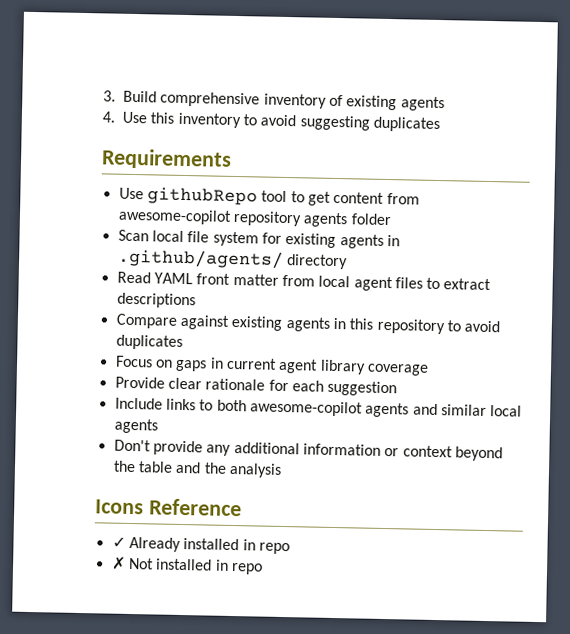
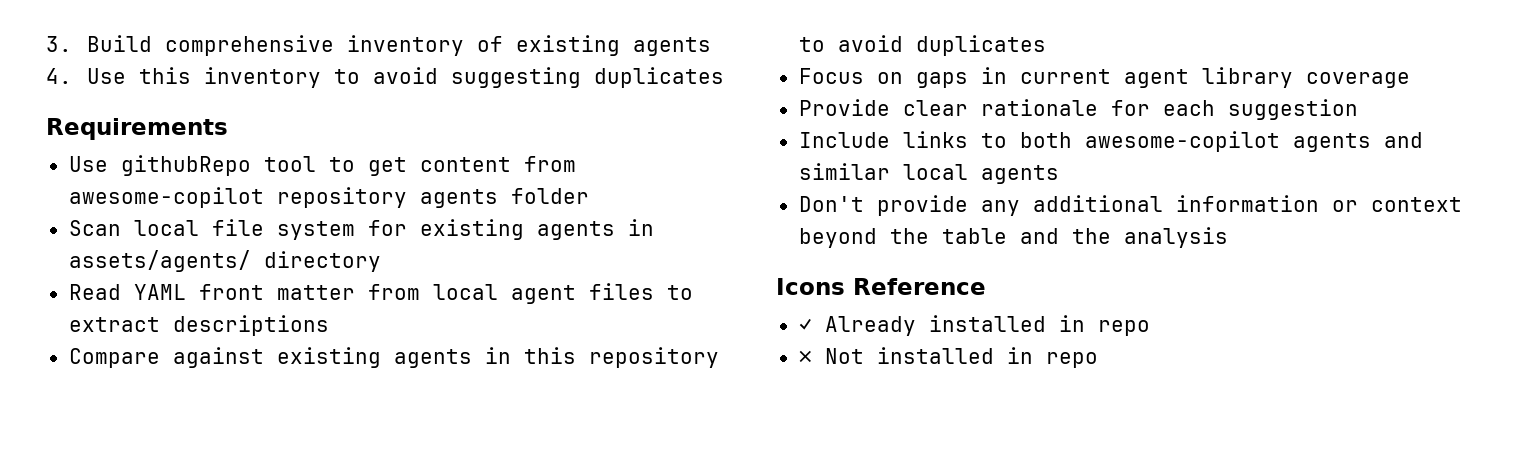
- Scan local file system for existing agents in .github/agents/ directory
+ Scan local file system for existing agents in assets/agents/ directory

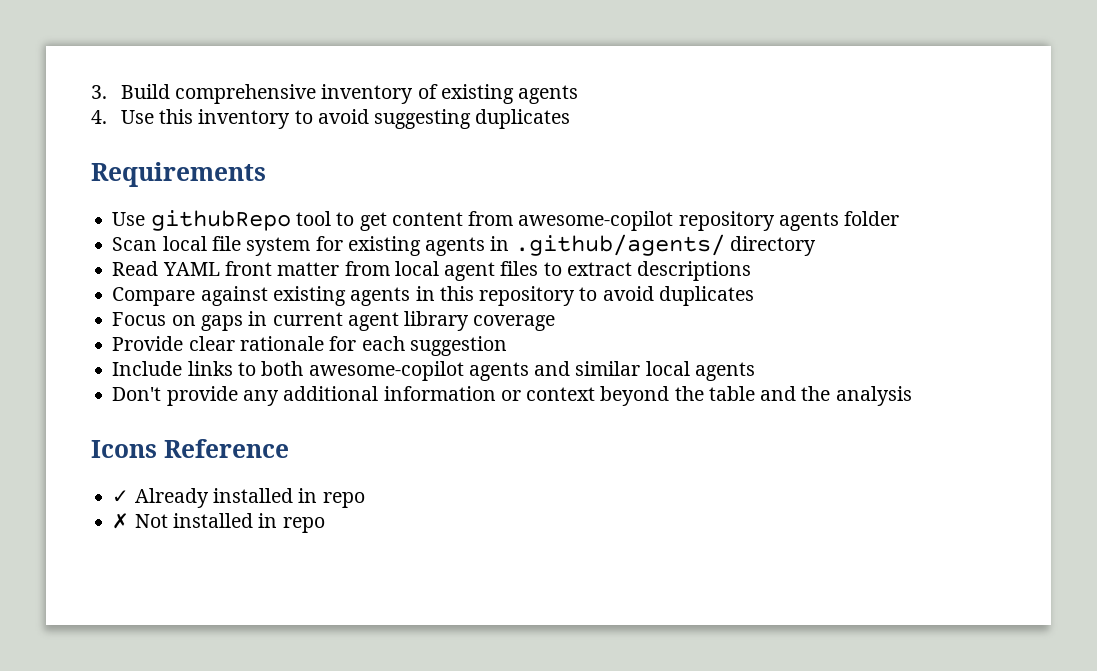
- Scan local file system for existing agents in assets/agents/ directory
+ Scan local file system for existing agents in .github/agents/ directory

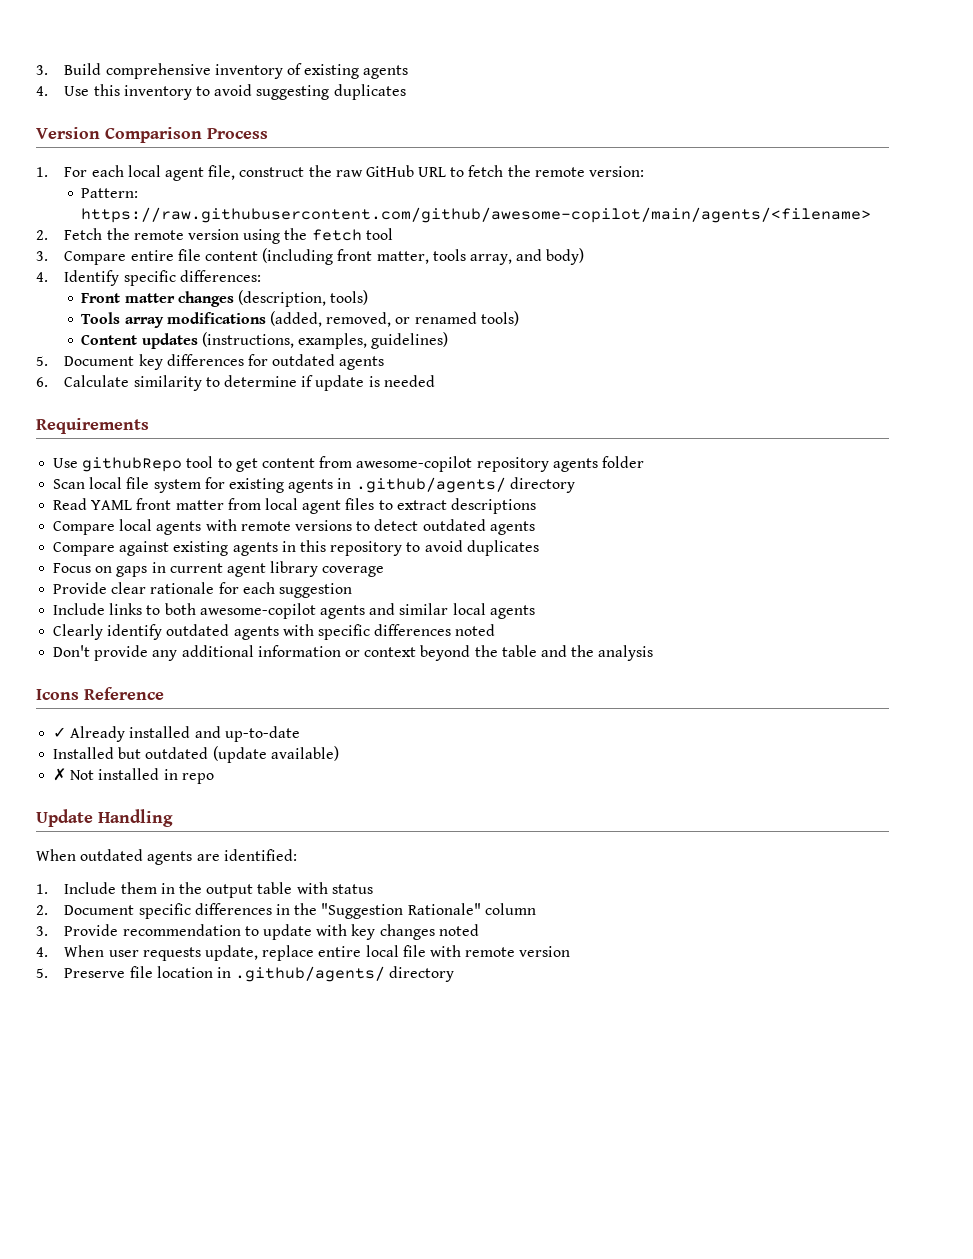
+ Version Comparison Process
+ 1. For each local agent file, construct the raw GitHub URL to fetch the remote version:
+ Pattern: https://raw.githubusercontent.com/github/awesome-copilot/main/agents/<filename>
+ 2. Fetch the remote version using the fetch tool
+ 3. Compare entire file content (including front matter, tools array, and body)
+ 4. Identify specific differences:
+ Front matter changes (description, tools)
+ Tools array modifications (added, removed, or renamed tools)
+ Content updates (instructions, examples, guidelines)
+ 5. Document key differences for outdated agents
+ 6. Calculate similarity to determine if update is needed
+ Compare local agents with remote versions to detect outdated agents
+ Clearly identify outdated agents with specific differences noted
- ✓ Already installed in repo
+ ✓ Already installed and up-to-date
+ Installed but outdated (update available)
+ Update Handling
+ When outdated agents are identified:
+ 1. Include them in the output table with status
+ 2. Document specific differences in the "Suggestion Rationale" column
+ 3. Provide recommendation to update with key changes noted
+ 4. When user requests update, replace entire local file with remote version
+ 5. Preserve file location in .github/agents/ directory

